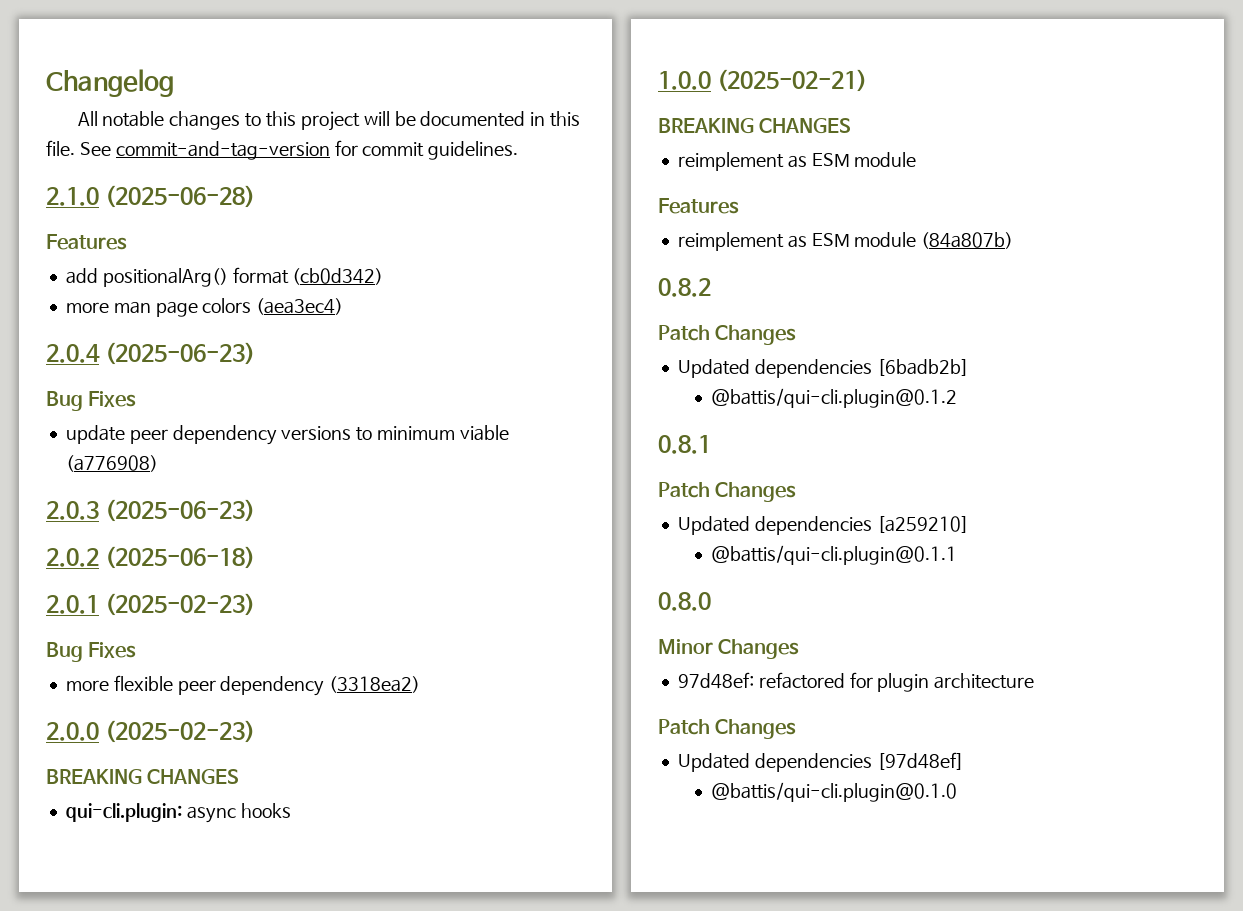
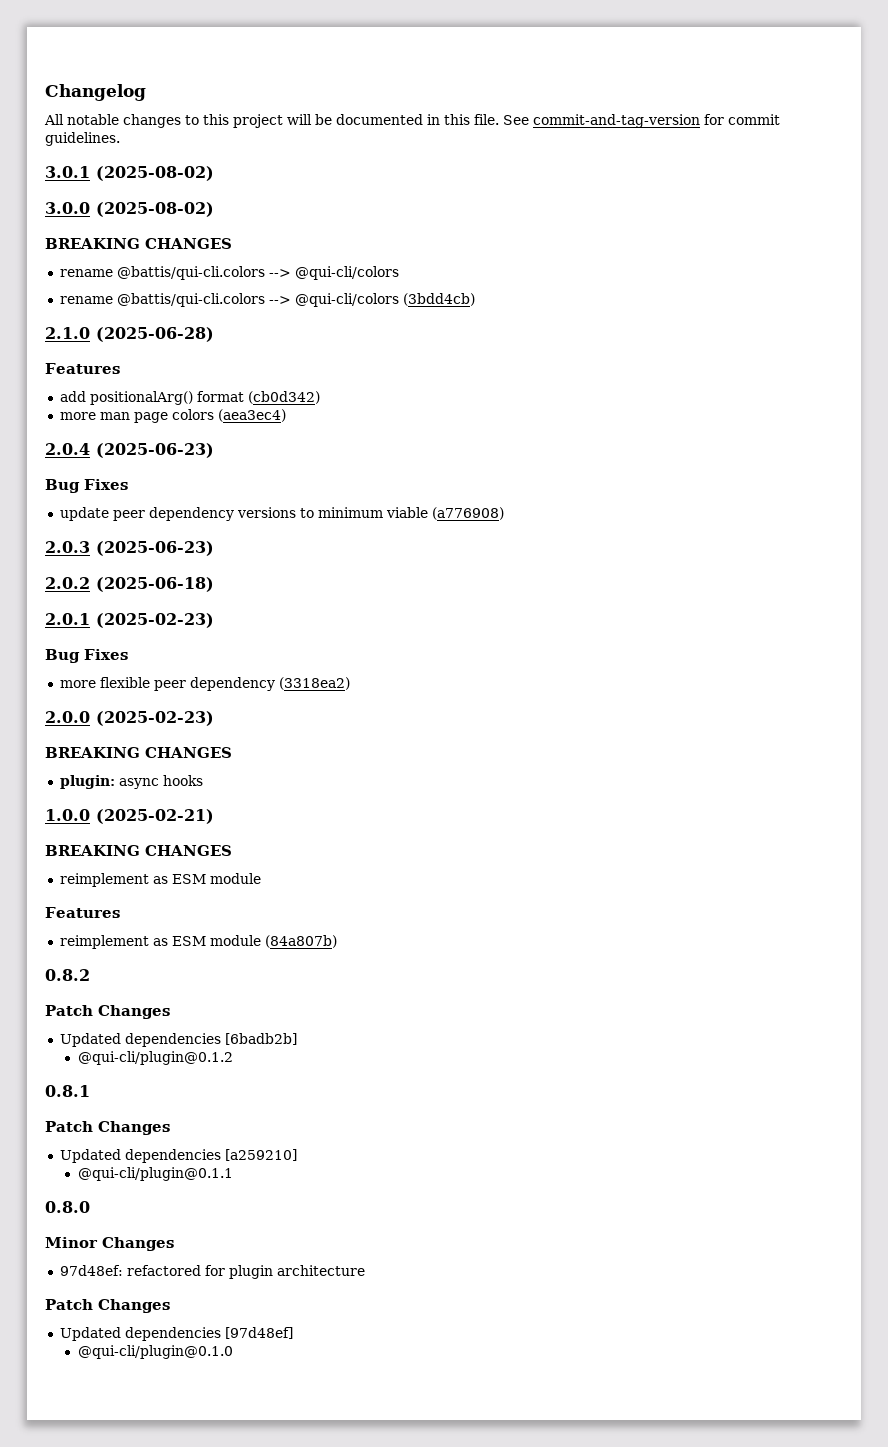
+ 3.0.1 (2025-08-02)
+ 3.0.0 (2025-08-02)
+ BREAKING CHANGES
+ rename @battis/qui-cli.colors --> @qui-cli/colors
+ rename @battis/qui-cli.colors --> @qui-cli/colors (3bdd4cb)
- qui-cli.plugin: async hooks
+ plugin: async hooks
- @battis/qui-cli.plugin@0.1.2
+ @qui-cli/plugin@0.1.2
- @battis/qui-cli.plugin@0.1.1
+ @qui-cli/plugin@0.1.1
- @battis/qui-cli.plugin@0.1.0
+ @qui-cli/plugin@0.1.0

